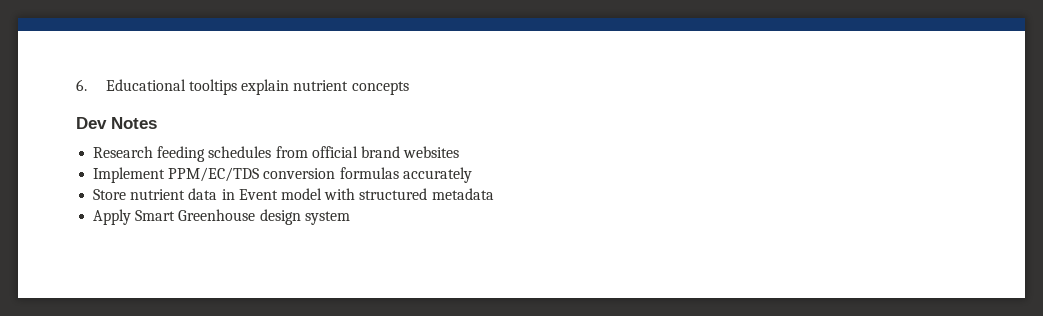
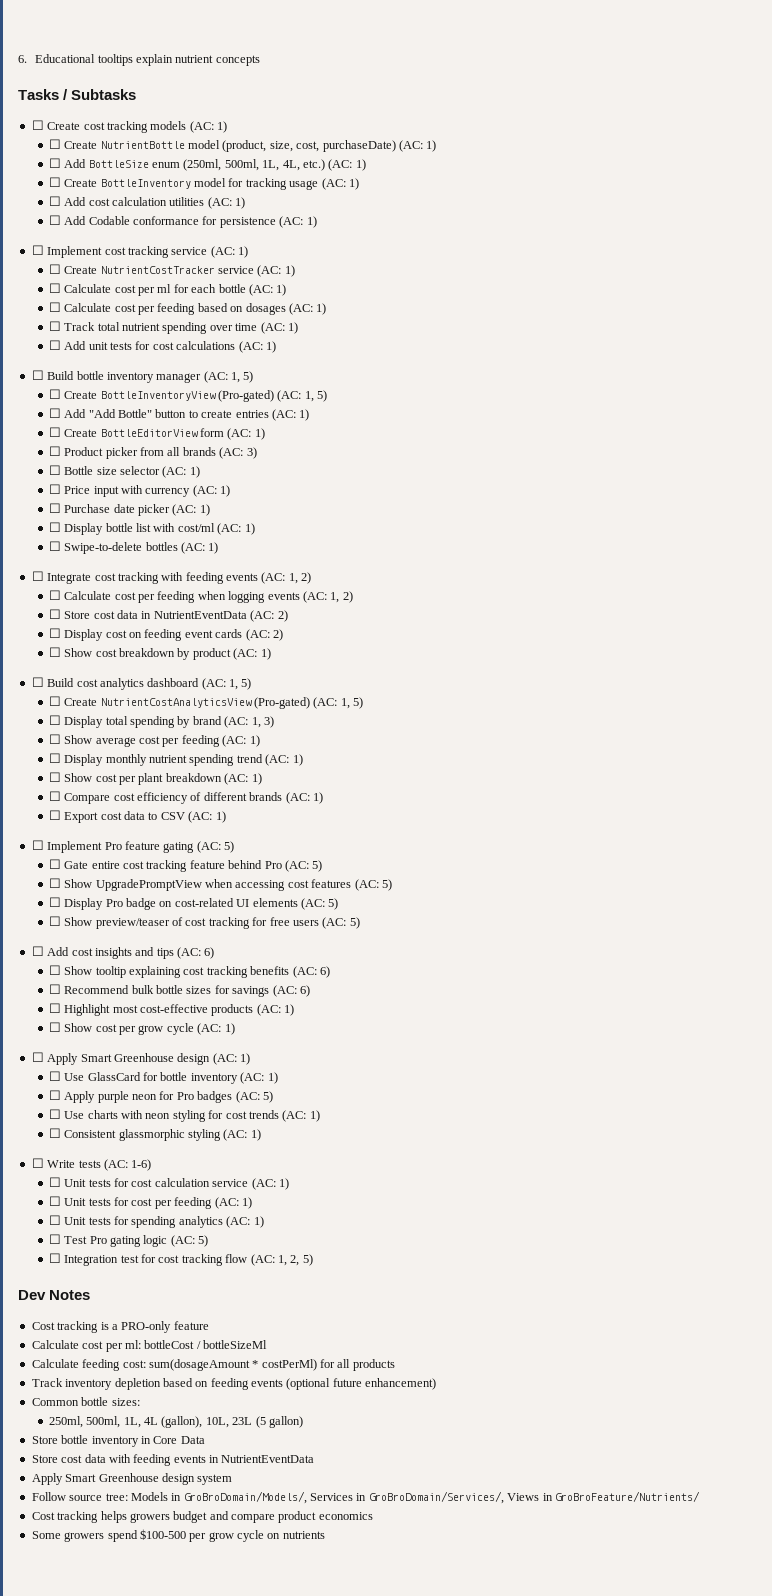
+ Tasks / Subtasks
+ ☐ Create cost tracking models (AC: 1)
+ ☐ Create NutrientBottle model (product, size, cost, purchaseDate) (AC: 1)
+ ☐ Add BottleSize enum (250ml, 500ml, 1L, 4L, etc.) (AC: 1)
+ ☐ Create BottleInventory model for tracking usage (AC: 1)
+ ☐ Add cost calculation utilities (AC: 1)
+ ☐ Add Codable conformance for persistence (AC: 1)
+ ☐ Implement cost tracking service (AC: 1)
+ ☐ Create NutrientCostTracker service (AC: 1)
+ ☐ Calculate cost per ml for each bottle (AC: 1)
+ ☐ Calculate cost per feeding based on dosages (AC: 1)
+ ☐ Track total nutrient spending over time (AC: 1)
+ ☐ Add unit tests for cost calculations (AC: 1)
+ ☐ Build bottle inventory manager (AC: 1, 5)
+ ☐ Create BottleInventoryView (Pro-gated) (AC: 1, 5)
+ ☐ Add "Add Bottle" button to create entries (AC: 1)
+ ☐ Create BottleEditorView form (AC: 1)
+ ☐ Product picker from all brands (AC: 3)
+ ☐ Bottle size selector (AC: 1)
+ ☐ Price input with currency (AC: 1)
+ ☐ Purchase date picker (AC: 1)
+ ☐ Display bottle list with cost/ml (AC: 1)
+ ☐ Swipe-to-delete bottles (AC: 1)
+ ☐ Integrate cost tracking with feeding events (AC: 1, 2)
+ ☐ Calculate cost per feeding when logging events (AC: 1, 2)
+ ☐ Store cost data in NutrientEventData (AC: 2)
+ ☐ Display cost on feeding event cards (AC: 2)
+ ☐ Show cost breakdown by product (AC: 1)
+ ☐ Build cost analytics dashboard (AC: 1, 5)
+ ☐ Create NutrientCostAnalyticsView (Pro-gated) (AC: 1, 5)
+ ☐ Display total spending by brand (AC: 1, 3)
+ ☐ Show average cost per feeding (AC: 1)
+ ☐ Display monthly nutrient spending trend (AC: 1)
+ ☐ Show cost per plant breakdown (AC: 1)
+ ☐ Compare cost efficiency of different brands (AC: 1)
+ ☐ Export cost data to CSV (AC: 1)
+ ☐ Implement Pro feature gating (AC: 5)
+ ☐ Gate entire cost tracking feature behind Pro (AC: 5)
+ ☐ Show UpgradePromptView when accessing cost features (AC: 5)
+ ☐ Display Pro badge on cost-related UI elements (AC: 5)
+ ☐ Show preview/teaser of cost tracking for free users (AC: 5)
+ ☐ Add cost insights and tips (AC: 6)
+ ☐ Show tooltip explaining cost tracking benefits (AC: 6)
+ ☐ Recommend bulk bottle sizes for savings (AC: 6)
+ ☐ Highlight most cost-effective products (AC: 1)
+ ☐ Show cost per grow cycle (AC: 1)
+ ☐ Apply Smart Greenhouse design (AC: 1)
+ ☐ Use GlassCard for bottle inventory (AC: 1)
+ ☐ Apply purple neon for Pro badges (AC: 5)
+ ☐ Use charts with neon styling for cost trends (AC: 1)
+ ☐ Consistent glassmorphic styling (AC: 1)
+ ☐ Write tests (AC: 1-6)
+ ☐ Unit tests for cost calculation service (AC: 1)
+ ☐ Unit tests for cost per feeding (AC: 1)
+ ☐ Unit tests for spending analytics (AC: 1)
+ ☐ Test Pro gating logic (AC: 5)
+ ☐ Integration test for cost tracking flow (AC: 1, 2, 5)
  Dev Notes
- Research feeding schedules from official brand websites
- Implement PPM/EC/TDS conversion formulas accurately
- Store nutrient data in Event model with structured metadata
+ Cost tracking is a PRO-only feature
+ Calculate cost per ml: bottleCost / bottleSizeMl
+ Calculate feeding cost: sum(dosageAmount * costPerMl) for all products
+ Track inventory depletion based on feeding events (optional future enhancement)
+ Common bottle sizes:
+ 250ml, 500ml, 1L, 4L (gallon), 10L, 23L (5 gallon)
+ Store bottle inventory in Core Data
+ Store cost data with feeding events in NutrientEventData
+ Follow source tree: Models in GroBroDomain/Models/, Services in GroBroDomain/Services/, Views in GroBroFeature/Nutrients/
+ Cost tracking helps growers budget and compare product economics
+ Some growers spend $100-500 per grow cycle on nutrients

